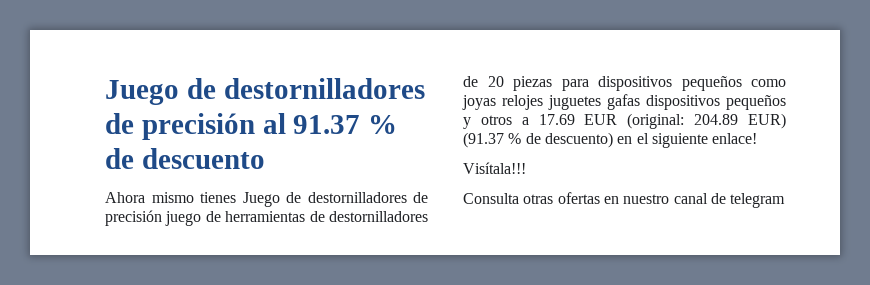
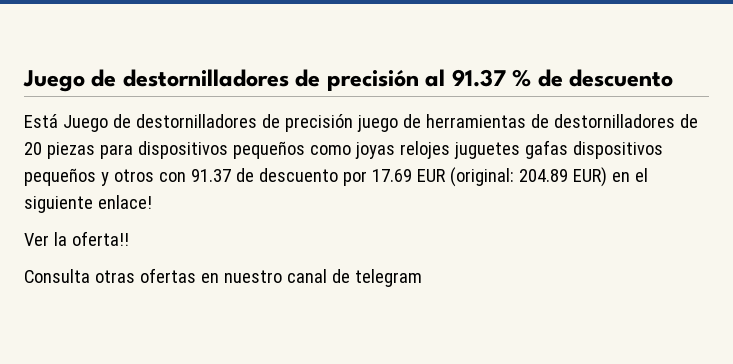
- Ahora mismo tienes Juego de destornilladores de precisión juego de herramientas de destornilladores de 20 piezas para dispositivos pequeños como joyas relojes juguetes gafas dispositivos pequeños y otros a 17.69 EUR (original: 204.89 EUR) (91.37 % de descuento) en el siguiente enlace!
+ Está Juego de destornilladores de precisión juego de herramientas de destornilladores de 20 piezas para dispositivos pequeños como joyas relojes juguetes gafas dispositivos pequeños y otros con 91.37 de descuento por 17.69 EUR (original: 204.89 EUR) en el siguiente enlace!
- Visítala!!!
+ Ver la oferta!!

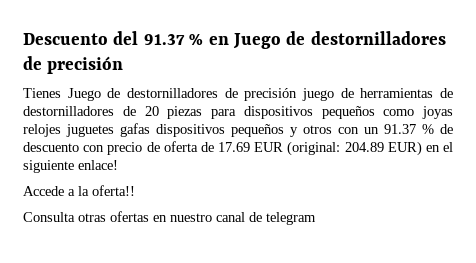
- Juego de destornilladores de precisión al 91.37 % de descuento
- Está Juego de destornilladores de precisión juego de herramientas de destornilladores de 20 piezas para dispositivos pequeños como joyas relojes juguetes gafas dispositivos pequeños y otros con 91.37 de descuento por 17.69 EUR (original: 204.89 EUR) en el siguiente enlace!
+ Descuento del 91.37 % en Juego de destornilladores de precisión
+ Tienes Juego de destornilladores de precisión juego de herramientas de destornilladores de 20 piezas para dispositivos pequeños como joyas relojes juguetes gafas dispositivos pequeños y otros con un 91.37 % de descuento con precio de oferta de 17.69 EUR (original: 204.89 EUR) en el siguiente enlace!
- Ver la oferta!!
+ Accede a la oferta!!

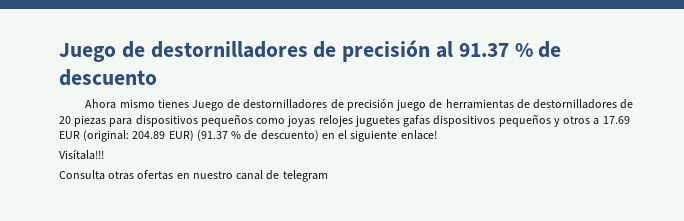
- Descuento del 91.37 % en Juego de destornilladores de precisión
- Tienes Juego de destornilladores de precisión juego de herramientas de destornilladores de 20 piezas para dispositivos pequeños como joyas relojes juguetes gafas dispositivos pequeños y otros con un 91.37 % de descuento con precio de oferta de 17.69 EUR (original: 204.89 EUR) en el siguiente enlace!
+ Juego de destornilladores de precisión al 91.37 % de descuento
+ Ahora mismo tienes Juego de destornilladores de precisión juego de herramientas de destornilladores de 20 piezas para dispositivos pequeños como joyas relojes juguetes gafas dispositivos pequeños y otros a 17.69 EUR (original: 204.89 EUR) (91.37 % de descuento) en el siguiente enlace!
- Accede a la oferta!!
+ Visítala!!!

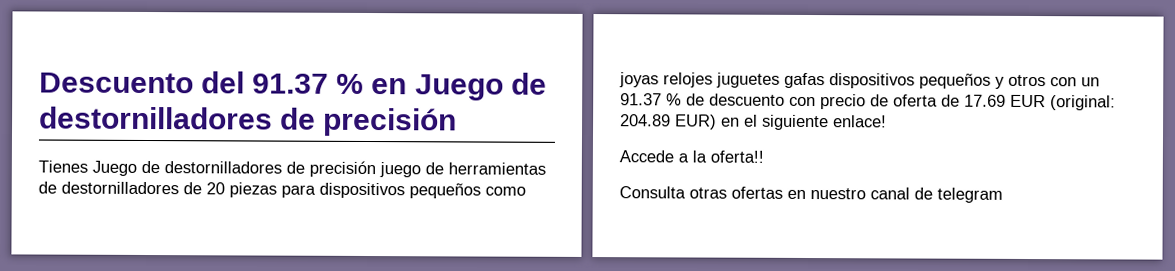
- Juego de destornilladores de precisión al 91.37 % de descuento
- Ahora mismo tienes Juego de destornilladores de precisión juego de herramientas de destornilladores de 20 piezas para dispositivos pequeños como joyas relojes juguetes gafas dispositivos pequeños y otros a 17.69 EUR (original: 204.89 EUR) (91.37 % de descuento) en el siguiente enlace!
+ Descuento del 91.37 % en Juego de destornilladores de precisión
+ Tienes Juego de destornilladores de precisión juego de herramientas de destornilladores de 20 piezas para dispositivos pequeños como joyas relojes juguetes gafas dispositivos pequeños y otros con un 91.37 % de descuento con precio de oferta de 17.69 EUR (original: 204.89 EUR) en el siguiente enlace!
- Visítala!!!
+ Accede a la oferta!!

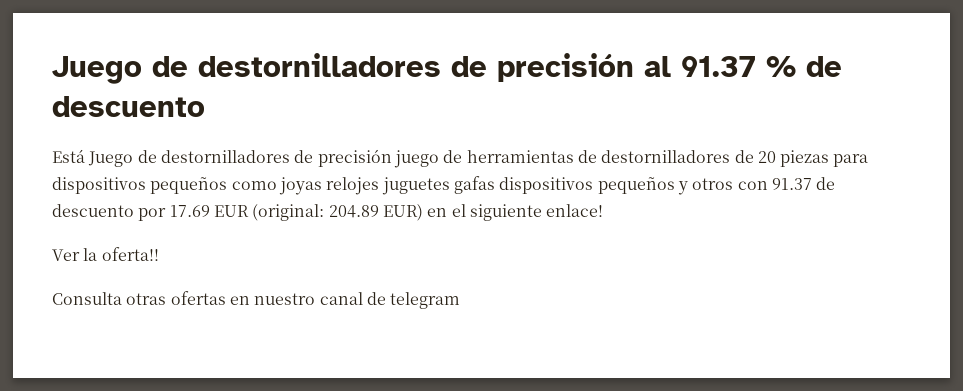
- Descuento del 91.37 % en Juego de destornilladores de precisión
- Tienes Juego de destornilladores de precisión juego de herramientas de destornilladores de 20 piezas para dispositivos pequeños como joyas relojes juguetes gafas dispositivos pequeños y otros con un 91.37 % de descuento con precio de oferta de 17.69 EUR (original: 204.89 EUR) en el siguiente enlace!
+ Juego de destornilladores de precisión al 91.37 % de descuento
+ Está Juego de destornilladores de precisión juego de herramientas de destornilladores de 20 piezas para dispositivos pequeños como joyas relojes juguetes gafas dispositivos pequeños y otros con 91.37 de descuento por 17.69 EUR (original: 204.89 EUR) en el siguiente enlace!
- Accede a la oferta!!
+ Ver la oferta!!

